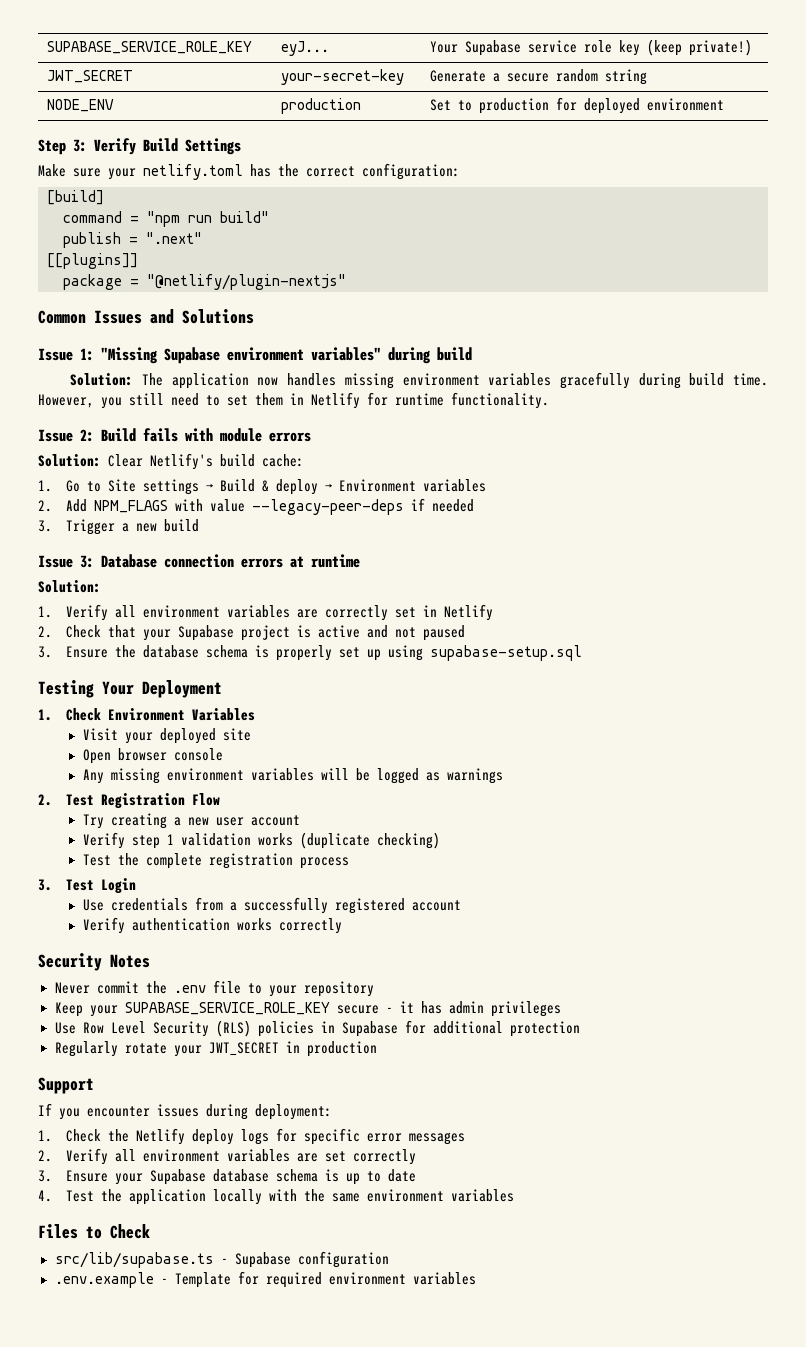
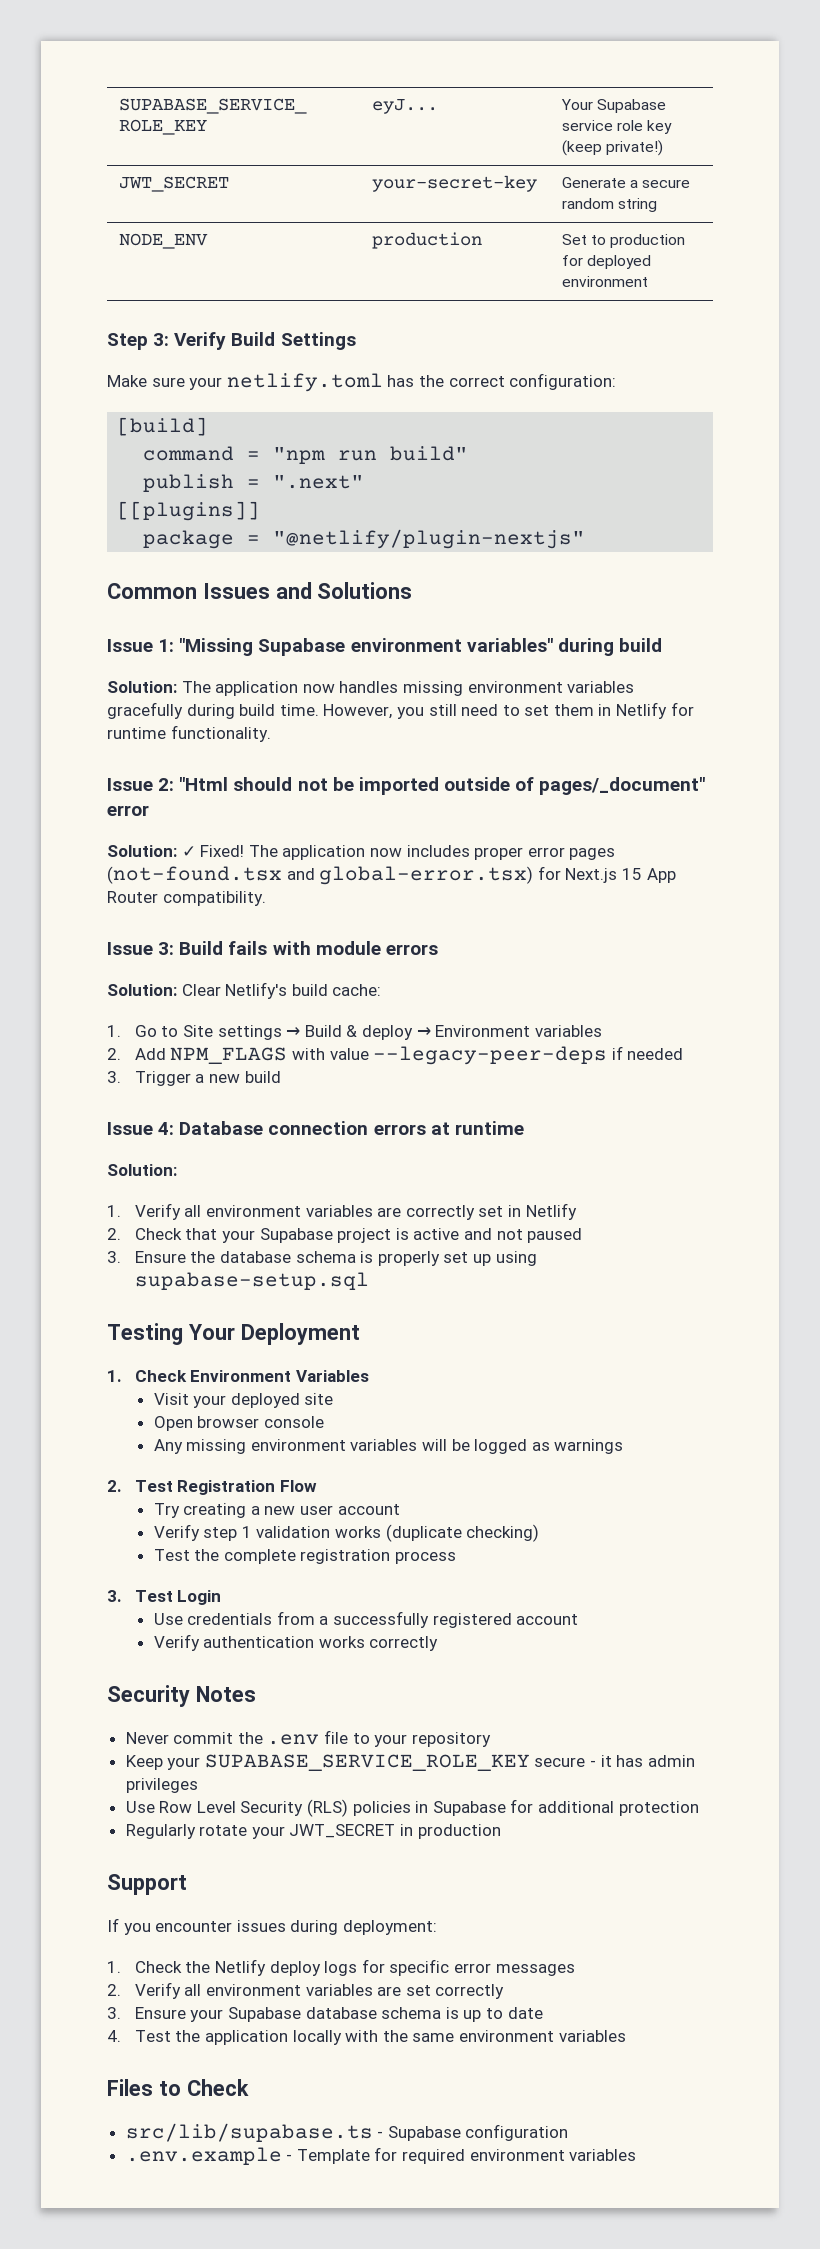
- Issue 2: Build fails with module errors
+ Issue 2: "Html should not be imported outside of pages/_document" error
+ Solution: ✓ Fixed! The application now includes proper error pages (not-found.tsx and global-error.tsx) for Next.js 15 App Router compatibility.
+ Issue 3: Build fails with module errors
- Issue 3: Database connection errors at runtime
+ Issue 4: Database connection errors at runtime

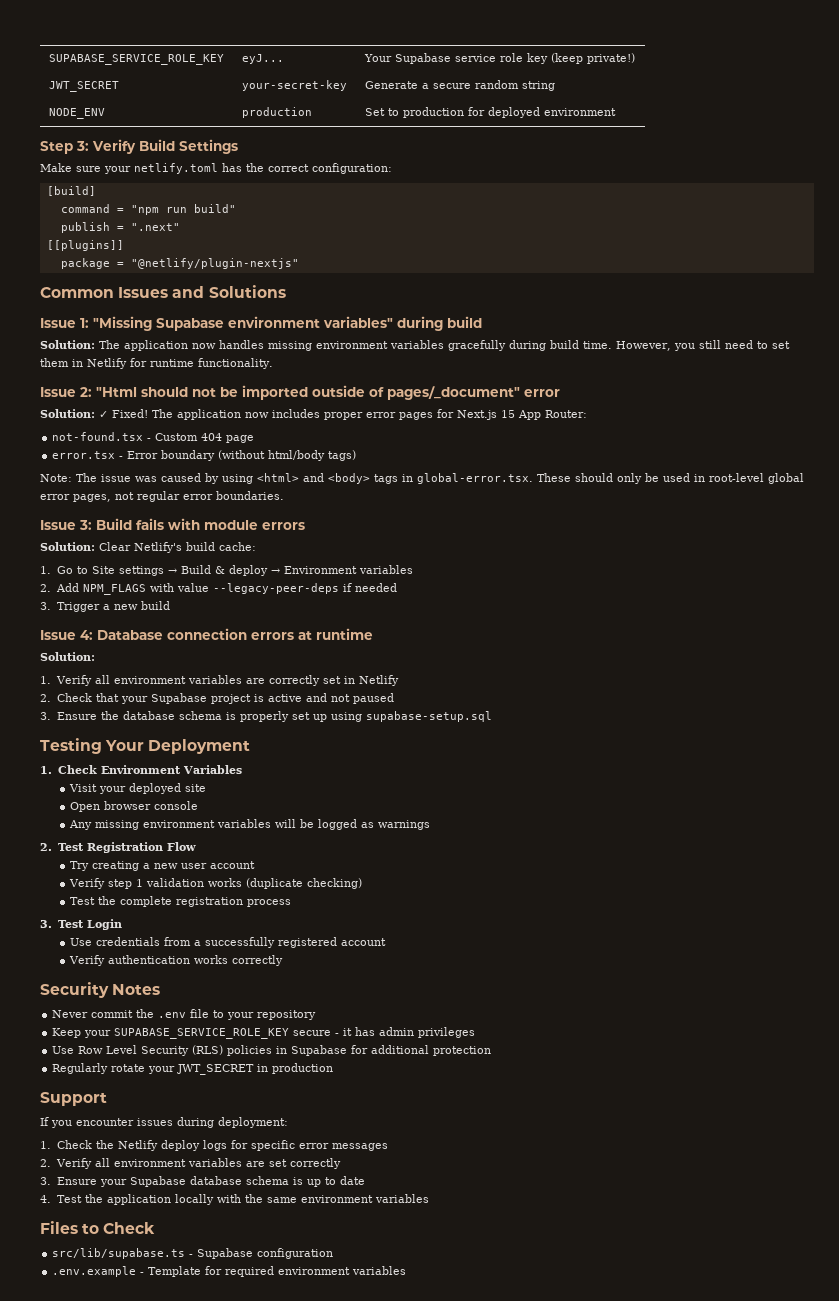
- The application now includes proper error pages (not-found.tsx and global-error.tsx) for Next.js 15 App Router compatibility.
+ The application now includes proper error pages for Next.js 15 App Router:
+ not-found.tsx - Custom 404 page
+ error.tsx - Error boundary (without html/body tags)
+ Note: The issue was caused by using <html> and <body> tags in global-error.tsx. These should only be used in root-level global error pages, not regular error boundaries.

